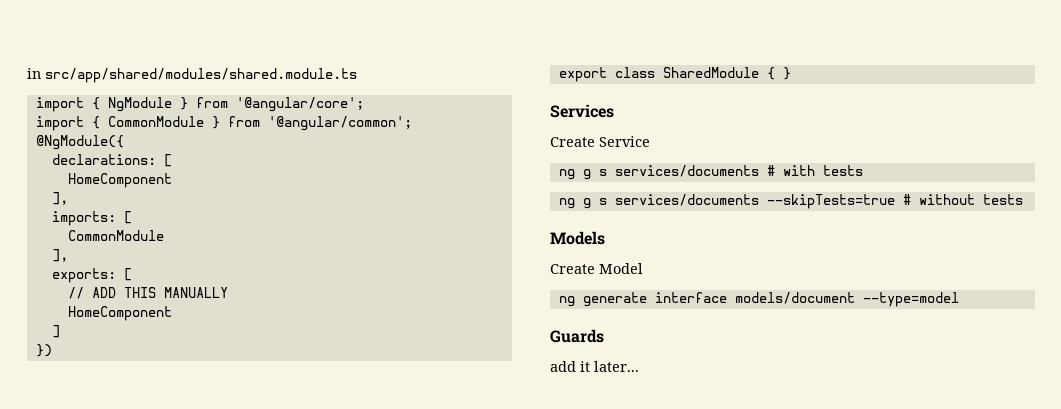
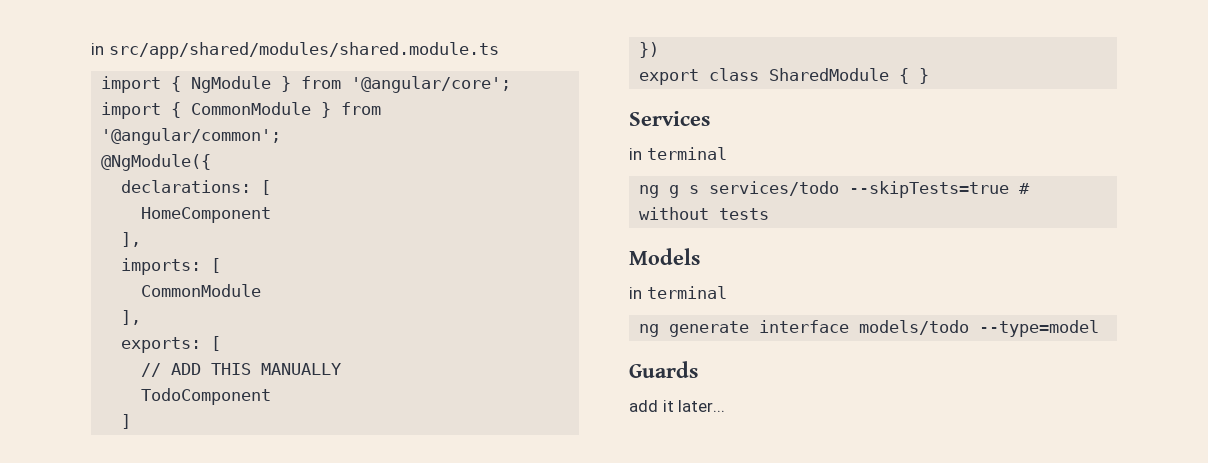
  // ADD THIS MANUALLY
- HomeComponent
+ TodoComponent
  Services
- Create Service
- ng g s services/documents # with tests
- ng g s services/documents --skipTests=true # without tests
+ in terminal
+ ng g s services/todo --skipTests=true # without tests
  Models
- Create Model
+ in terminal
- ng generate interface models/document --type=model
+ ng generate interface models/todo --type=model

